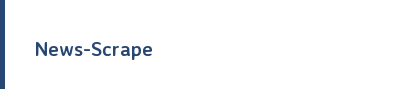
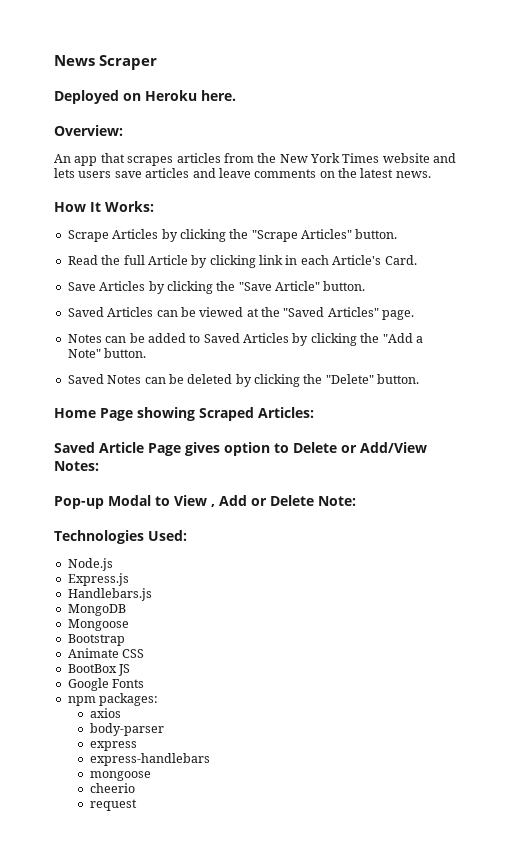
- News-Scrape
+ News Scraper
+ Deployed on Heroku here.
+ Overview:
+ An app that scrapes articles from the New York Times website and lets users save articles and leave comments on the latest news.
+ How It Works:
+ Scrape Articles by clicking the "Scrape Articles" button.
+ Read the full Article by clicking link in each Article's Card.
+ Save Articles by clicking the "Save Article" button.
+ Saved Articles can be viewed at the "Saved Articles" page.
+ Notes can be added to Saved Articles by clicking the "Add a Note" button.
+ Saved Notes can be deleted by clicking the "Delete" button.
+ Home Page showing Scraped Articles:
+ Saved Article Page gives option to Delete or Add/View Notes:
+ Pop-up Modal to View , Add or Delete Note:
+ Technologies Used:
+ Node.js
+ Express.js
+ Handlebars.js
+ MongoDB
+ Mongoose
+ Bootstrap
+ Animate CSS
+ BootBox JS
+ Google Fonts
+ npm packages:
+ axios
+ body-parser
+ express
+ express-handlebars
+ mongoose
+ cheerio
+ request

